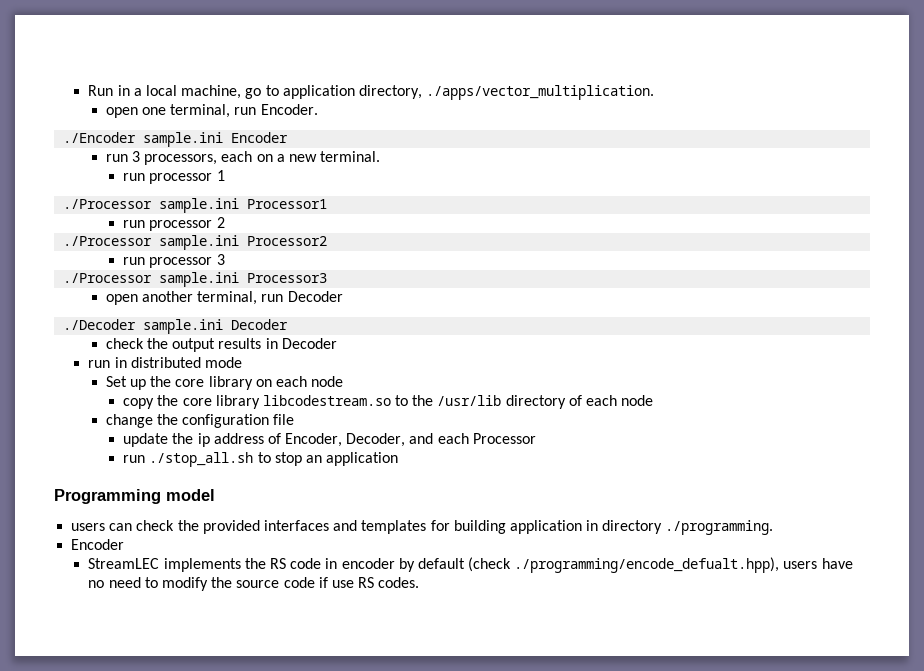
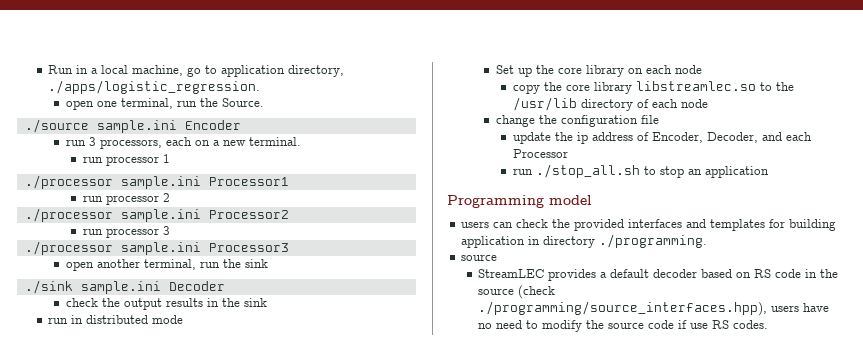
- Run in a local machine, go to application directory, ./apps/vector_multiplication.
+ Run in a local machine, go to application directory, ./apps/logistic_regression.
- open one terminal, run Encoder.
- ./Encoder sample.ini Encoder
+ open one terminal, run the Source.
+ ./source sample.ini Encoder
- ./Processor sample.ini Processor1
+ ./processor sample.ini Processor1
- ./Processor sample.ini Processor2
+ ./processor sample.ini Processor2
- ./Processor sample.ini Processor3
+ ./processor sample.ini Processor3
- open another terminal, run Decoder
- ./Decoder sample.ini Decoder
+ open another terminal, run the sink
+ ./sink sample.ini Decoder
- check the output results in Decoder
+ check the output results in the sink
- copy the core library libcodestream.so to the /usr/lib directory of each node
+ copy the core library libstreamlec.so to the /usr/lib directory of each node
  users can check the provided interfaces and templates for building application in directory ./programming.
- Encoder
+ source
- StreamLEC implements the RS code in encoder by default (check ./programming/encode_defualt.hpp), users have no need to modify the source code if use RS codes.
+ StreamLEC provides a default decoder based on RS code in the source (check ./programming/source_interfaces.hpp), users have no need to modify the source code if use RS codes.

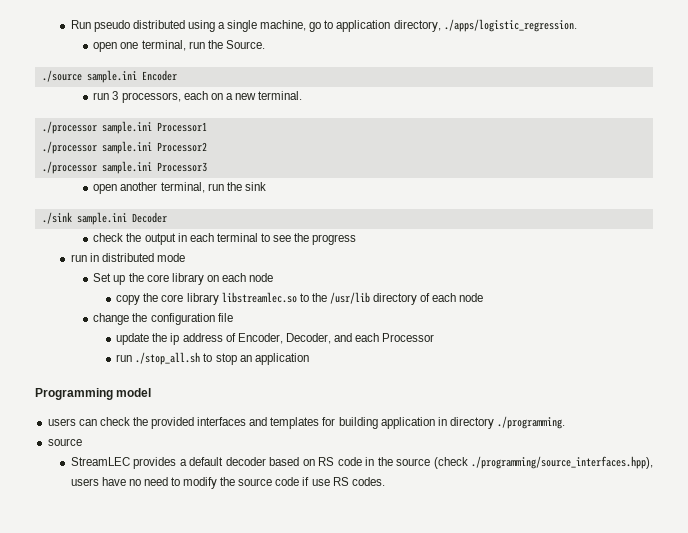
- Run in a local machine, go to application directory, ./apps/logistic_regression.
+ Run pseudo distributed using a single machine, go to application directory, ./apps/logistic_regression.
- run processor 1
- run processor 2
- run processor 3
- check the output results in the sink
+ check the output in each terminal to see the progress

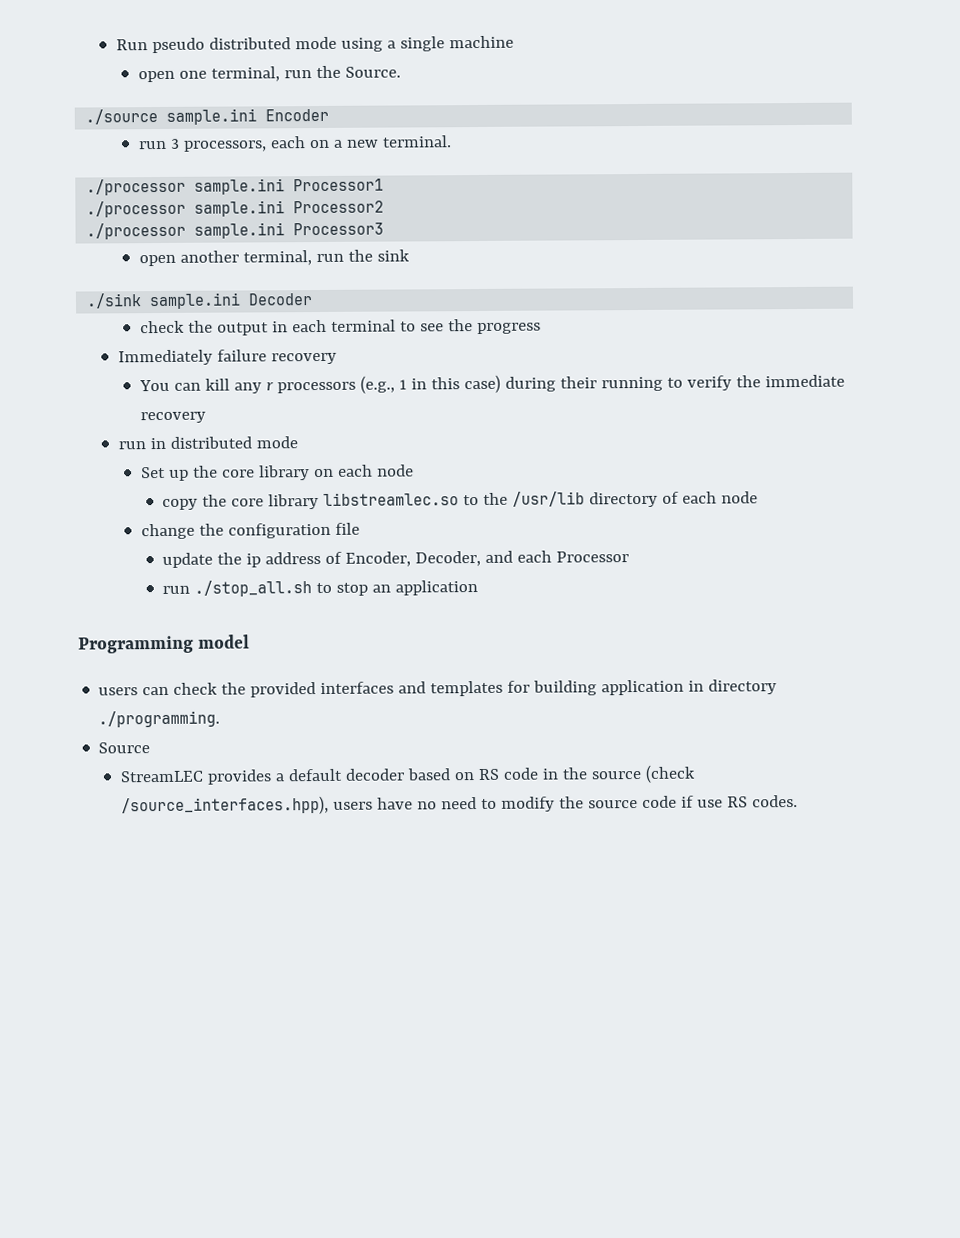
- Run pseudo distributed using a single machine, go to application directory, ./apps/logistic_regression.
+ Run pseudo distributed mode using a single machine
+ Immediately failure recovery
+ You can kill any r processors (e.g., 1 in this case) during their running to verify the immediate recovery
  users can check the provided interfaces and templates for building application in directory ./programming.
- source
+ Source
- StreamLEC provides a default decoder based on RS code in the source (check ./programming/source_interfaces.hpp), users have no need to modify the source code if use RS codes.
+ StreamLEC provides a default decoder based on RS code in the source (check /source_interfaces.hpp), users have no need to modify the source code if use RS codes.

